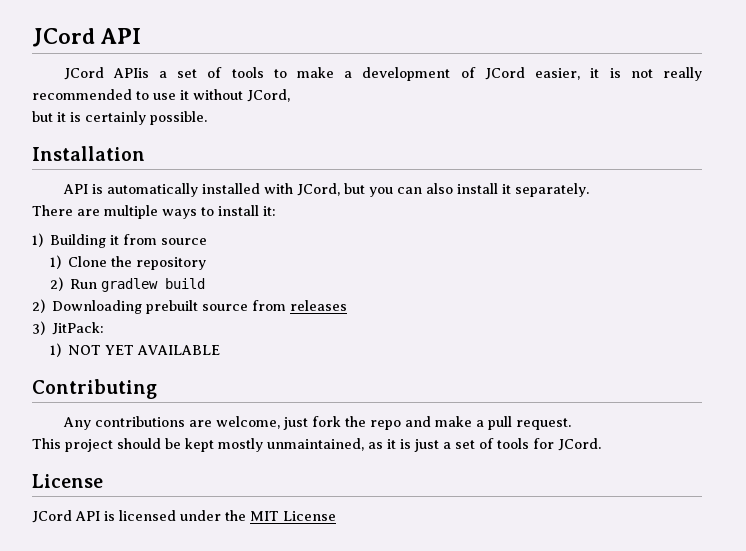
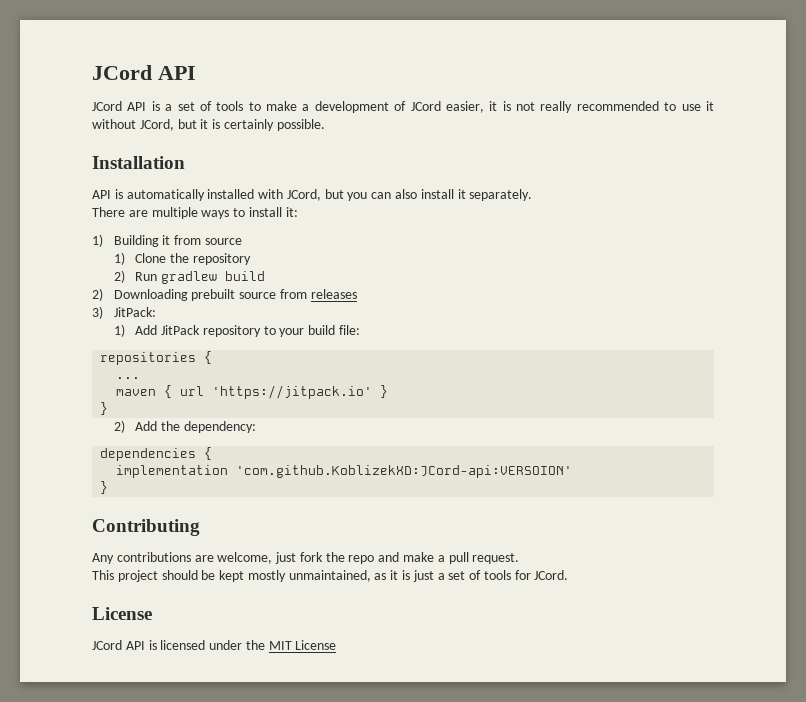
- JCord APIis a set of tools to make a development of JCord easier, it is not really recommended to use it without JCord,
- but it is certainly possible.
+ JCord API is a set of tools to make a development of JCord easier, it is not really recommended to use it without JCord, but it is certainly possible.
- 1) NOT YET AVAILABLE
+ 1) Add JitPack repository to your build file:
+ repositories {
+ ...
+ maven { url 'https://jitpack.io' }
+ }
+ 2) Add the dependency:
+ dependencies {
+ implementation 'com.github.KoblizekXD:JCord-api:VERSOION'
+ }

